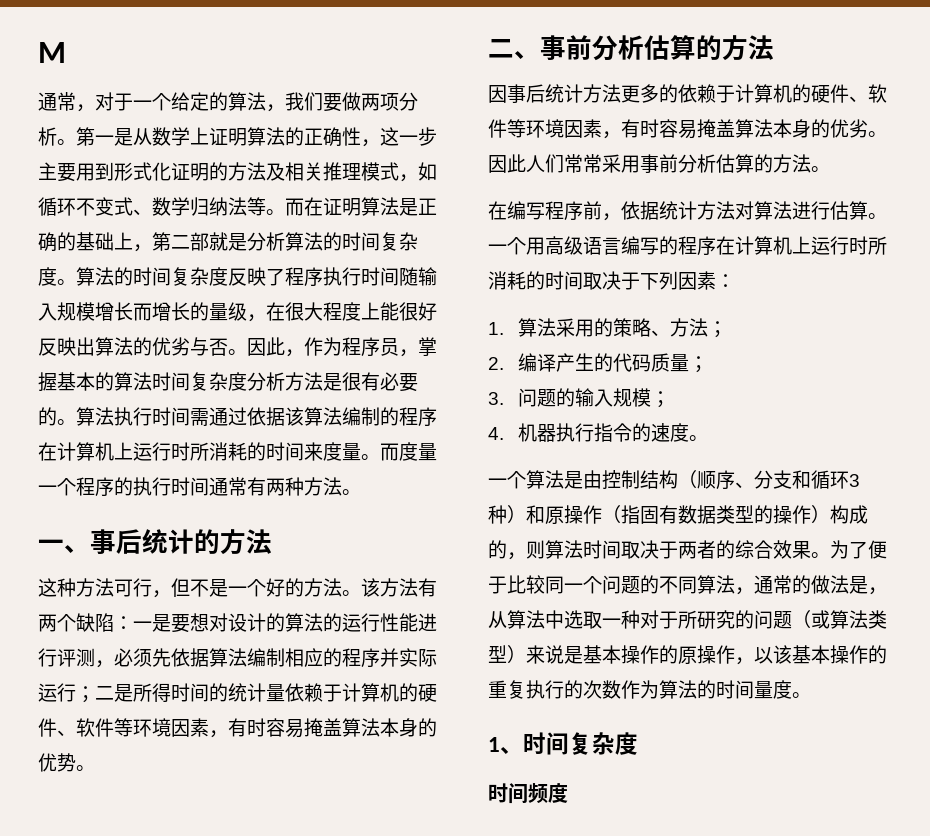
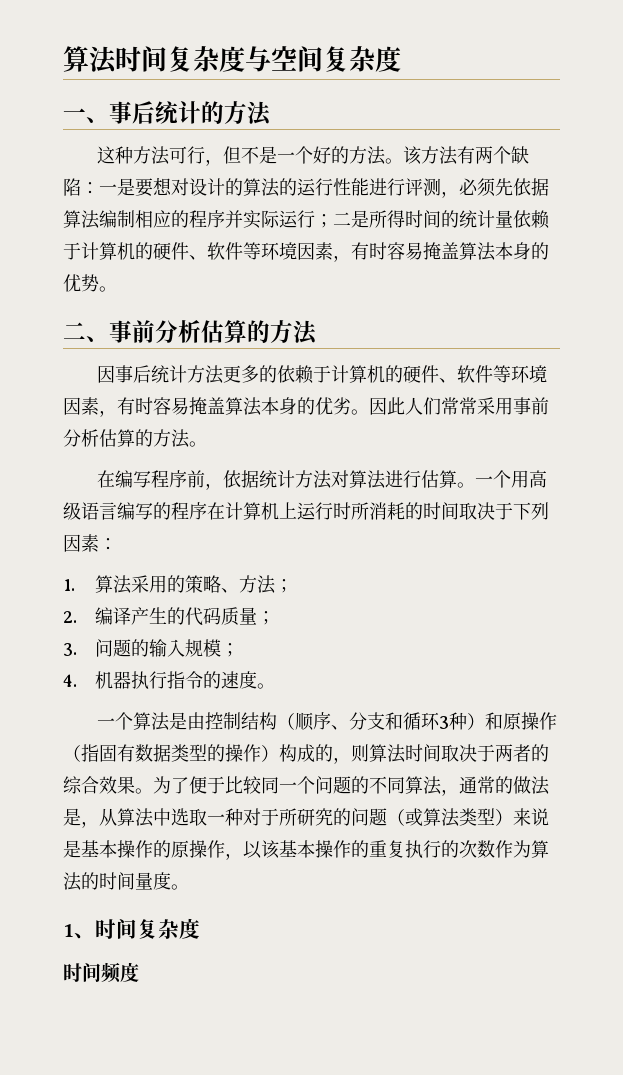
- M
- 通常，对于一个给定的算法，我们要做两项分析。第一是从数学上证明算法的正确性，这一步主要用到形式化证明的方法及相关推理模式，如循环不变式、数学归纳法等。而在证明算法是正确的基础上，第二部就是分析算法的时间复杂度。算法的时间复杂度反映了程序执行时间随输入规模增长而增长的量级，在很大程度上能很好反映出算法的优劣与否。因此，作为程序员，掌握基本的算法时间复杂度分析方法是很有必要的。算法执行时间需通过依据该算法编制的程序在计算机上运行时所消耗的时间来度量。而度量一个程序的执行时间通常有两种方法。
+ 算法时间复杂度与空间复杂度

